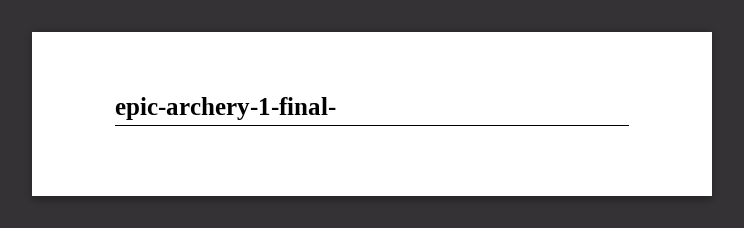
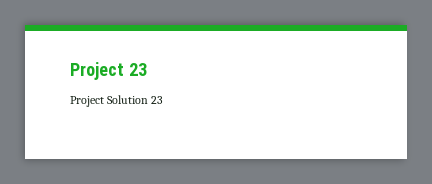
- epic-archery-1-final-
+ Project 23
+ Project Solution 23

